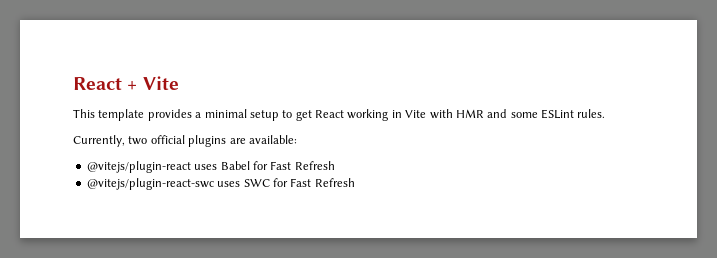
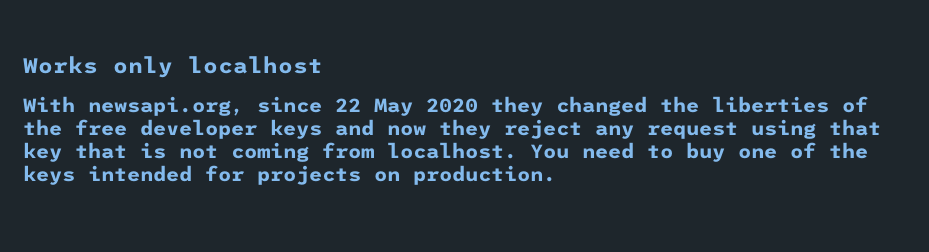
- React + Vite
- This template provides a minimal setup to get React working in Vite with HMR and some ESLint rules.
- Currently, two official plugins are available:
- @vitejs/plugin-react uses Babel for Fast Refresh
- @vitejs/plugin-react-swc uses SWC for Fast Refresh
+ Works only localhost
+ With newsapi.org, since 22 May 2020 they changed the liberties of the free developer keys and now they reject any request using that key that is not coming from localhost. You need to buy one of the keys intended for projects on production.

